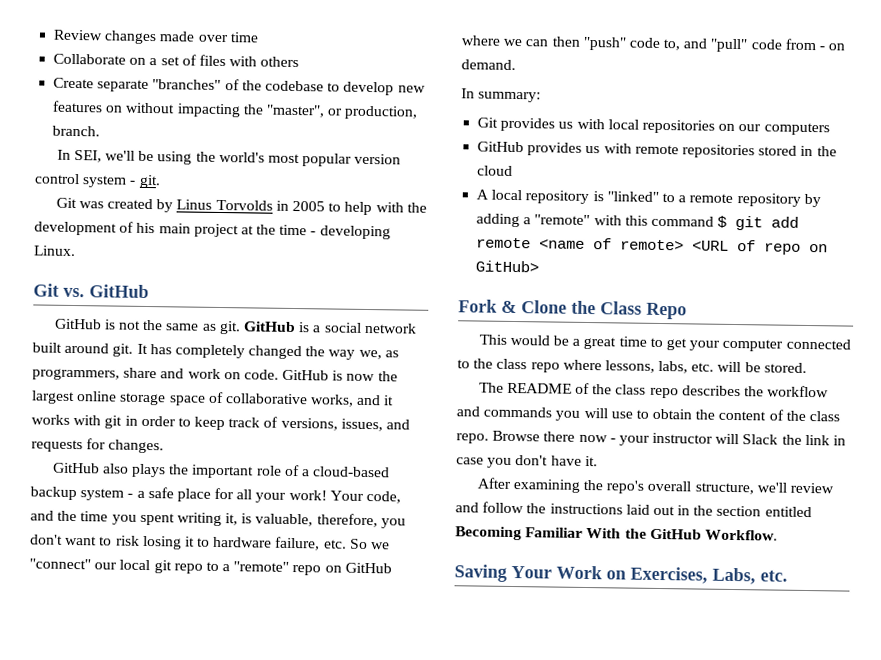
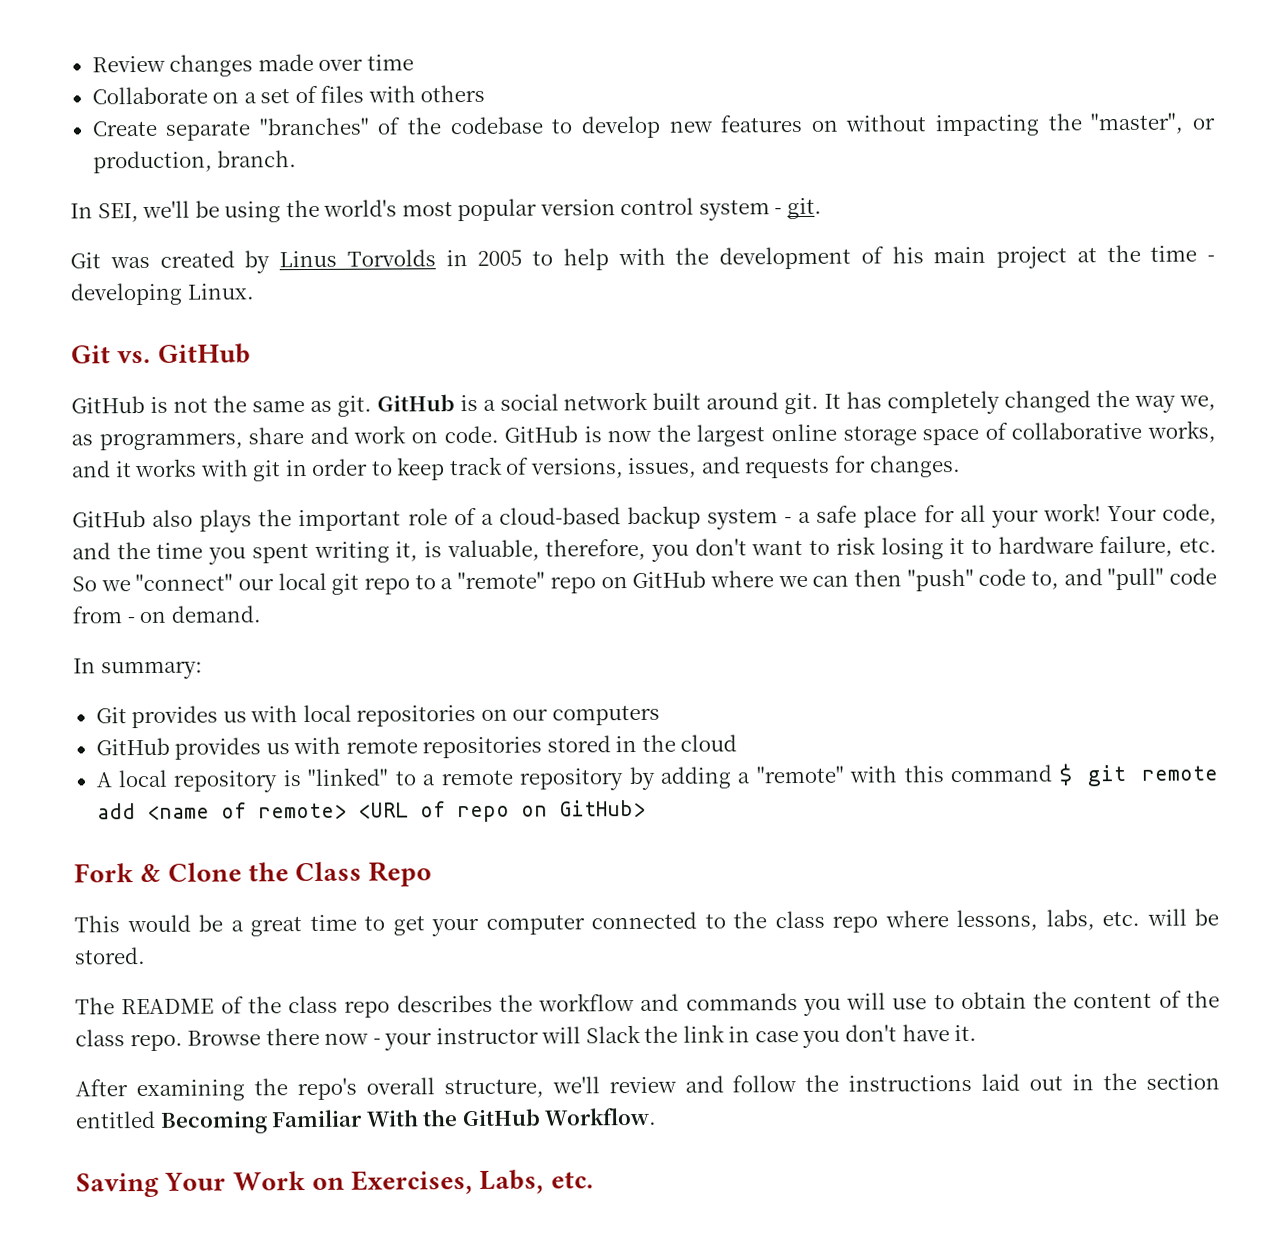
- A local repository is "linked" to a remote repository by adding a "remote" with this command $ git add remote <name of remote> <URL of repo on GitHub>
+ A local repository is "linked" to a remote repository by adding a "remote" with this command $ git remote add <name of remote> <URL of repo on GitHub>

